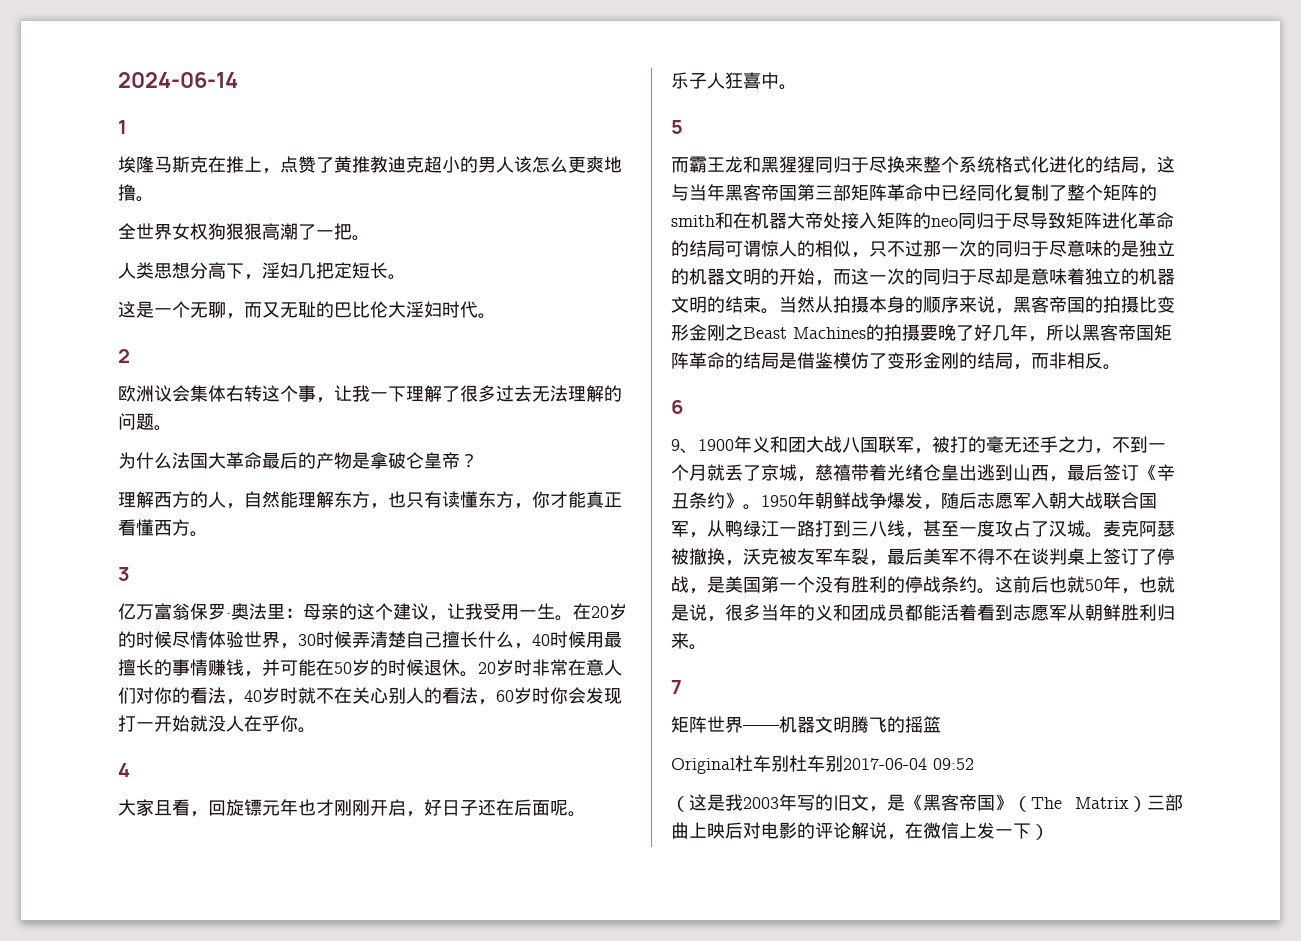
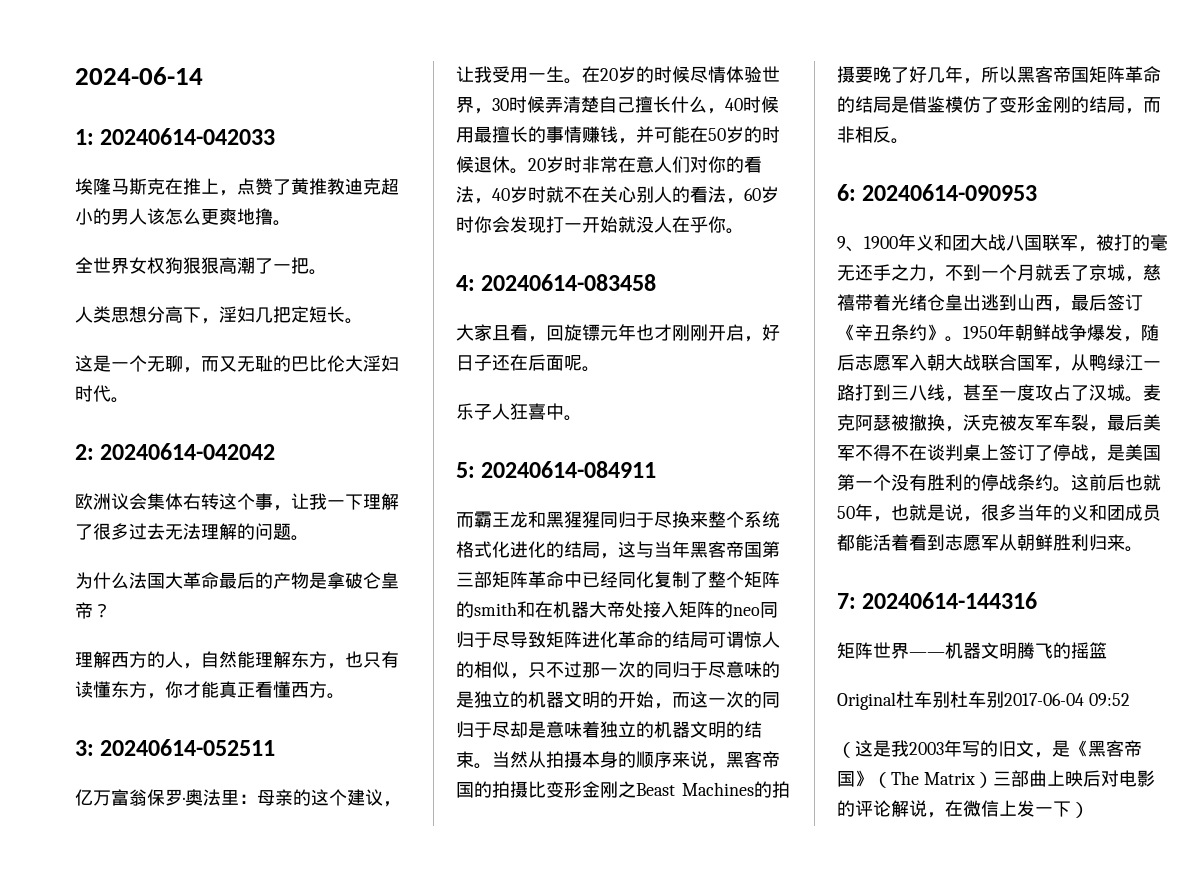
- 1
+ 1: 20240614-042033
- 2
+ 2: 20240614-042042
- 3
+ 3: 20240614-052511
- 4
+ 4: 20240614-083458
- 5
+ 5: 20240614-084911
- 6
+ 6: 20240614-090953
- 7
+ 7: 20240614-144316

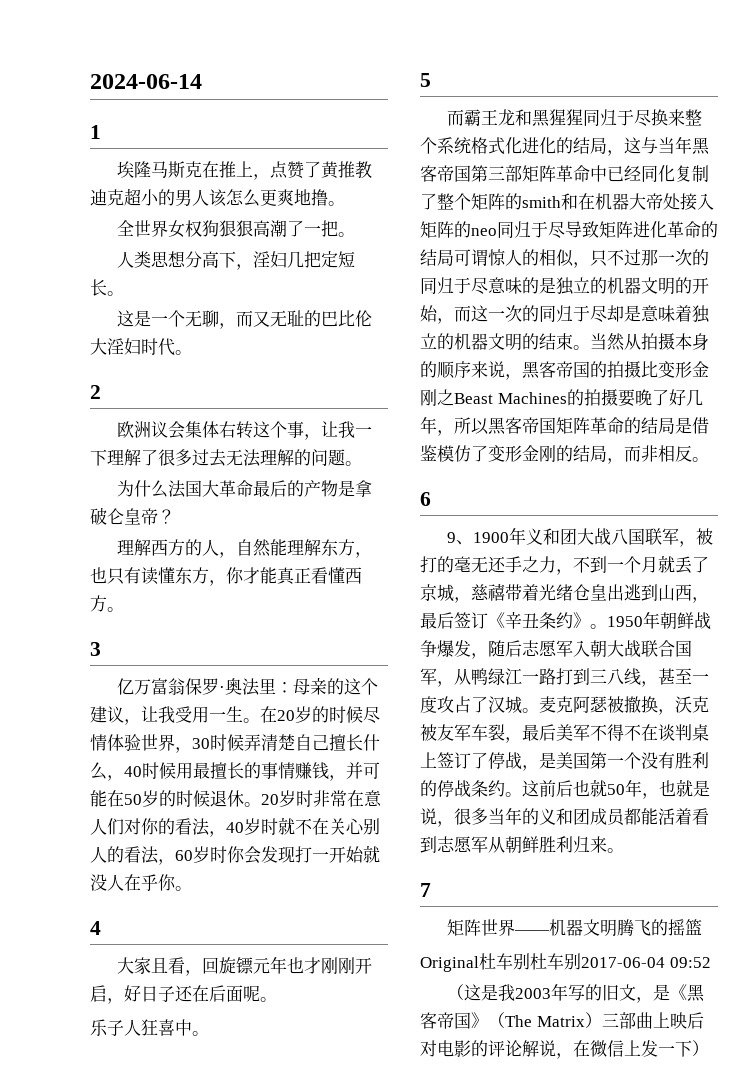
- 1: 20240614-042033
+ 1
- 2: 20240614-042042
+ 2
- 3: 20240614-052511
+ 3
- 4: 20240614-083458
+ 4
- 5: 20240614-084911
+ 5
- 6: 20240614-090953
+ 6
- 7: 20240614-144316
+ 7

